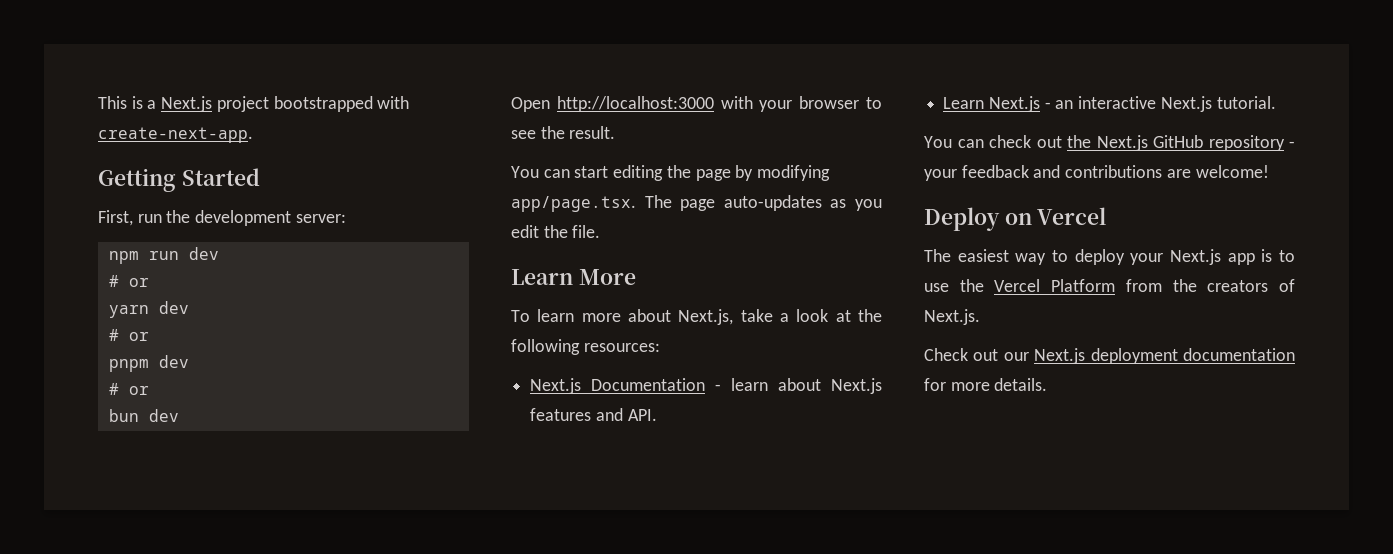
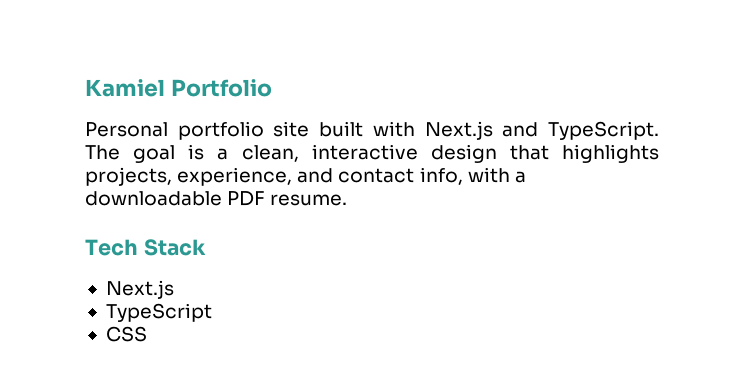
- This is a Next.js project bootstrapped with create-next-app.
- Getting Started
- First, run the development server:
- npm run dev
- # or
- yarn dev
- # or
- pnpm dev
- # or
- bun dev
- Open http://localhost:3000 with your browser to see the result.
- You can start editing the page by modifying app/page.tsx. The page auto-updates as you edit the file.
- Learn More
- To learn more about Next.js, take a look at the following resources:
- Next.js Documentation - learn about Next.js features and API.
- Learn Next.js - an interactive Next.js tutorial.
- You can check out the Next.js GitHub repository - your feedback and contributions are welcome!
- Deploy on Vercel
- The easiest way to deploy your Next.js app is to use the Vercel Platform from the creators of Next.js.
- Check out our Next.js deployment documentation for more details.
+ Kamiel Portfolio
+ Personal portfolio site built with Next.js and TypeScript. The goal is a clean, interactive design that highlights projects, experience, and contact info, with a downloadable PDF resume.
+ Tech Stack
+ Next.js
+ TypeScript
+ CSS

